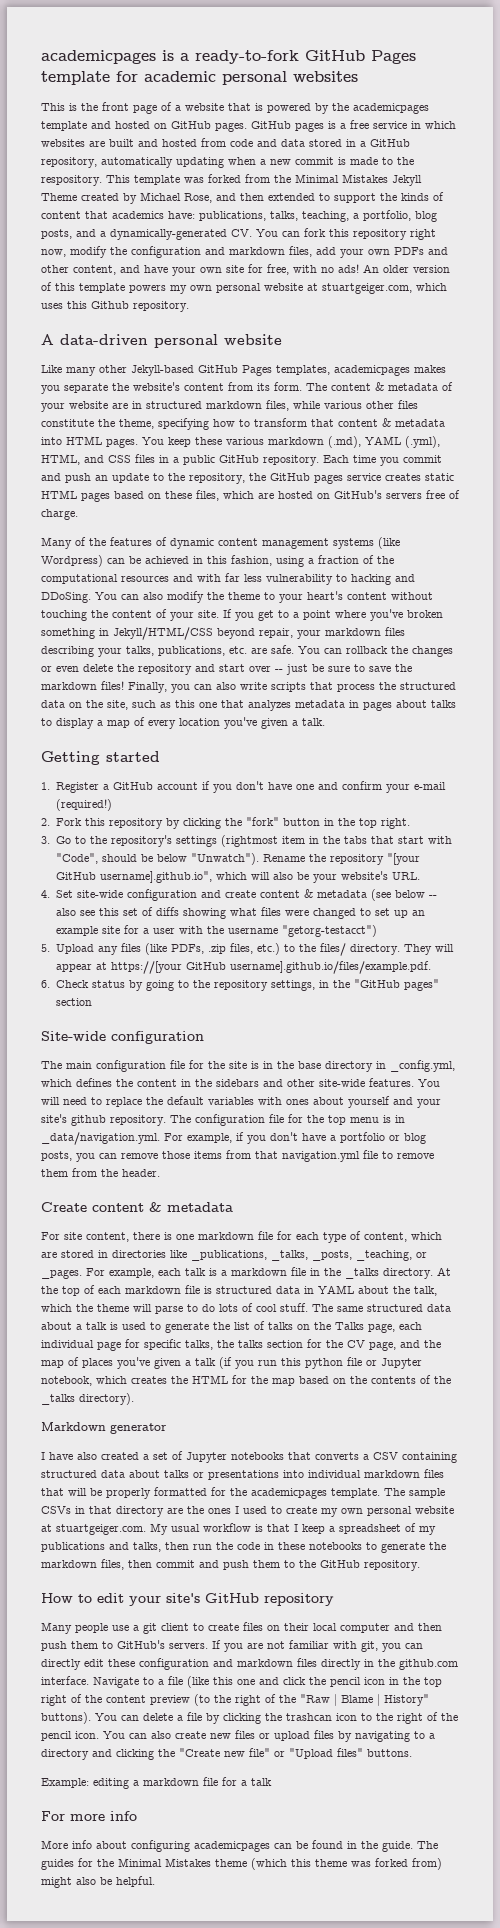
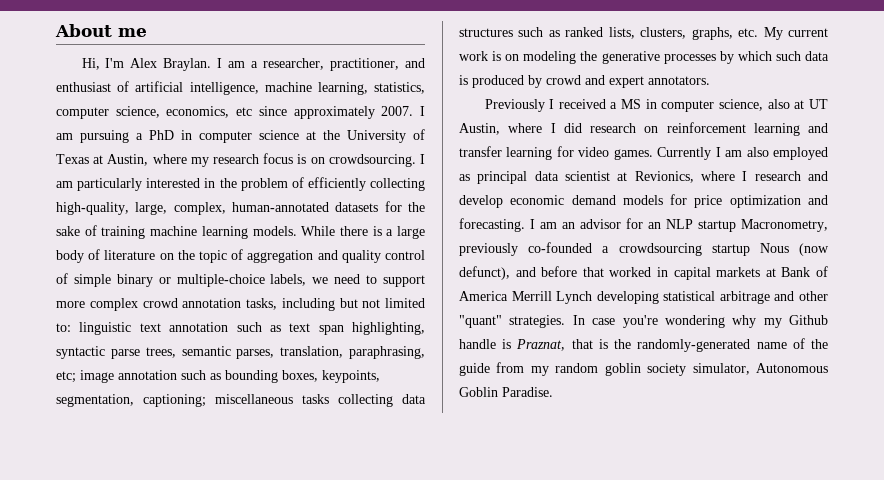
- academicpages is a ready-to-fork GitHub Pages template for academic personal websites
- This is the front page of a website that is powered by the academicpages template and hosted on GitHub pages. GitHub pages is a free service in which websites are built and hosted from code and data stored in a GitHub repository, automatically updating when a new commit is made to the respository. This template was forked from the Minimal Mistakes Jekyll Theme created by Michael Rose, and then extended to support the kinds of content that academics have: publications, talks, teaching, a portfolio, blog posts, and a dynamically-generated CV. You can fork this repository right now, modify the configuration and markdown files, add your own PDFs and other content, and have your own site for free, with no ads! An older version of this template powers my own personal website at stuartgeiger.com, which uses this Github repository.
- A data-driven personal website
- Like many other Jekyll-based GitHub Pages templates, academicpages makes you separate the website's content from its form. The content & metadata of your website are in structured markdown files, while various other files constitute the theme, specifying how to transform that content & metadata into HTML pages. You keep these various markdown (.md), YAML (.yml), HTML, and CSS files in a public GitHub repository. Each time you commit and push an update to the repository, the GitHub pages service creates static HTML pages based on these files, which are hosted on GitHub's servers free of charge.
- Many of the features of dynamic content management systems (like Wordpress) can be achieved in this fashion, using a fraction of the computational resources and with far less vulnerability to hacking and DDoSing. You can also modify the theme to your heart's content without touching the content of your site. If you get to a point where you've broken something in Jekyll/HTML/CSS beyond repair, your markdown files describing your talks, publications, etc. are safe. You can rollback the changes or even delete the repository and start over -- just be sure to save the markdown files! Finally, you can also write scripts that process the structured data on the site, such as this one that analyzes metadata in pages about talks to display a map of every location you've given a talk.
- Getting started
- 1. Register a GitHub account if you don't have one and confirm your e-mail (required!)
- 2. Fork this repository by clicking the "fork" button in the top right.
- 3. Go to the repository's settings (rightmost item in the tabs that start with "Code", should be below "Unwatch"). Rename the repository "[your GitHub username].github.io", which will also be your website's URL.
- 4. Set site-wide configuration and create content & metadata (see below -- also see this set of diffs showing what files were changed to set up an example site for a user with the username "getorg-testacct")
- 5. Upload any files (like PDFs, .zip files, etc.) to the files/ directory. They will appear at https://[your GitHub username].github.io/files/example.pdf.
- 6. Check status by going to the repository settings, in the "GitHub pages" section
- Site-wide configuration
- The main configuration file for the site is in the base directory in _config.yml, which defines the content in the sidebars and other site-wide features. You will need to replace the default variables with ones about yourself and your site's github repository. The configuration file for the top menu is in _data/navigation.yml. For example, if you don't have a portfolio or blog posts, you can remove those items from that navigation.yml file to remove them from the header.
- Create content & metadata
- For site content, there is one markdown file for each type of content, which are stored in directories like _publications, _talks, _posts, _teaching, or _pages. For example, each talk is a markdown file in the _talks directory. At the top of each markdown file is structured data in YAML about the talk, which the theme will parse to do lots of cool stuff. The same structured data about a talk is used to generate the list of talks on the Talks page, each individual page for specific talks, the talks section for the CV page, and the map of places you've given a talk (if you run this python file or Jupyter notebook, which creates the HTML for the map based on the contents of the _talks directory).
- Markdown generator
- I have also created a set of Jupyter notebooks that converts a CSV containing structured data about talks or presentations into individual markdown files that will be properly formatted for the academicpages template. The sample CSVs in that directory are the ones I used to create my own personal website at stuartgeiger.com. My usual workflow is that I keep a spreadsheet of my publications and talks, then run the code in these notebooks to generate the markdown files, then commit and push them to the GitHub repository.
- How to edit your site's GitHub repository
- Many people use a git client to create files on their local computer and then push them to GitHub's servers. If you are not familiar with git, you can directly edit these configuration and markdown files directly in the github.com interface. Navigate to a file (like this one and click the pencil icon in the top right of the content preview (to the right of the "Raw | Blame | History" buttons). You can delete a file by clicking the trashcan icon to the right of the pencil icon. You can also create new files or upload files by navigating to a directory and clicking the "Create new file" or "Upload files" buttons.
- Example: editing a markdown file for a talk
- For more info
- More info about configuring academicpages can be found in the guide. The guides for the Minimal Mistakes theme (which this theme was forked from) might also be helpful.
+ About me
+ Hi, I'm Alex Braylan. I am a researcher, practitioner, and enthusiast of artificial intelligence, machine learning, statistics, computer science, economics, etc since approximately 2007. I am pursuing a PhD in computer science at the University of Texas at Austin, where my research focus is on crowdsourcing. I am particularly interested in the problem of efficiently collecting high-quality, large, complex, human-annotated datasets for the sake of training machine learning models. While there is a large body of literature on the topic of aggregation and quality control of simple binary or multiple-choice labels, we need to support more complex crowd annotation tasks, including but not limited to: linguistic text annotation such as text span highlighting, syntactic parse trees, semantic parses, translation, paraphrasing, etc; image annotation such as bounding boxes, keypoints, segmentation, captioning; miscellaneous tasks collecting data structures such as ranked lists, clusters, graphs, etc. My current work is on modeling the generative processes by which such data is produced by crowd and expert annotators.
+ Previously I received a MS in computer science, also at UT Austin, where I did research on reinforcement learning and transfer learning for video games. Currently I am also employed as principal data scientist at Revionics, where I research and develop economic demand models for price optimization and forecasting. I am an advisor for an NLP startup Macronometry, previously co-founded a crowdsourcing startup Nous (now defunct), and before that worked in capital markets at Bank of America Merrill Lynch developing statistical arbitrage and other "quant" strategies. In case you're wondering why my Github handle is Praznat, that is the randomly-generated name of the guide from my random goblin society simulator, Autonomous Goblin Paradise.

